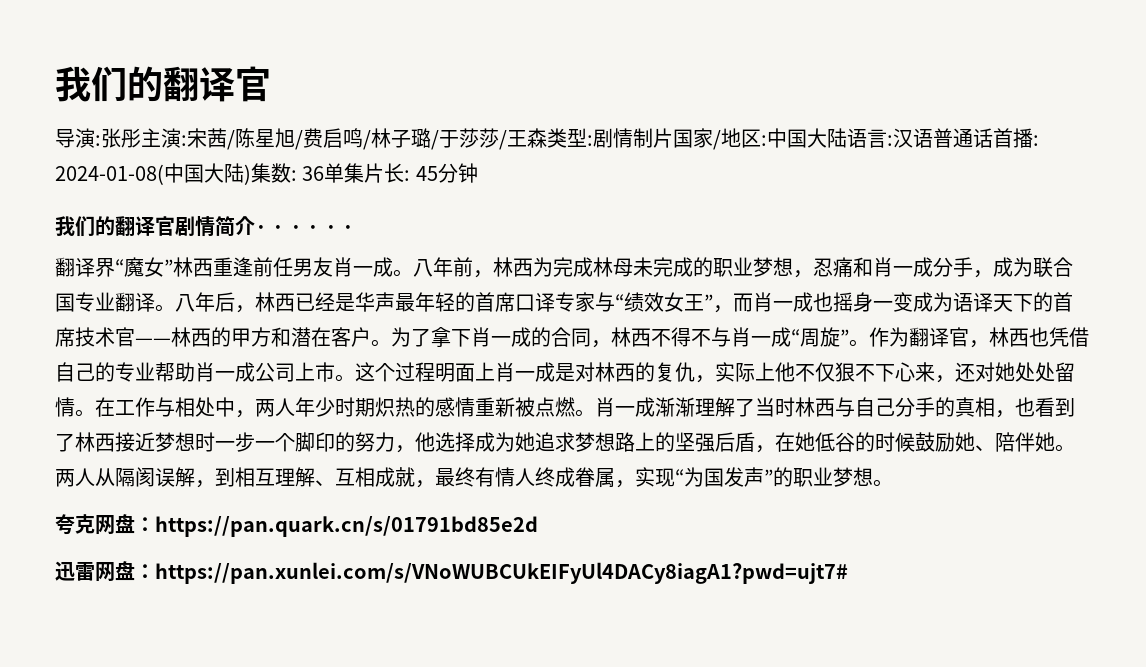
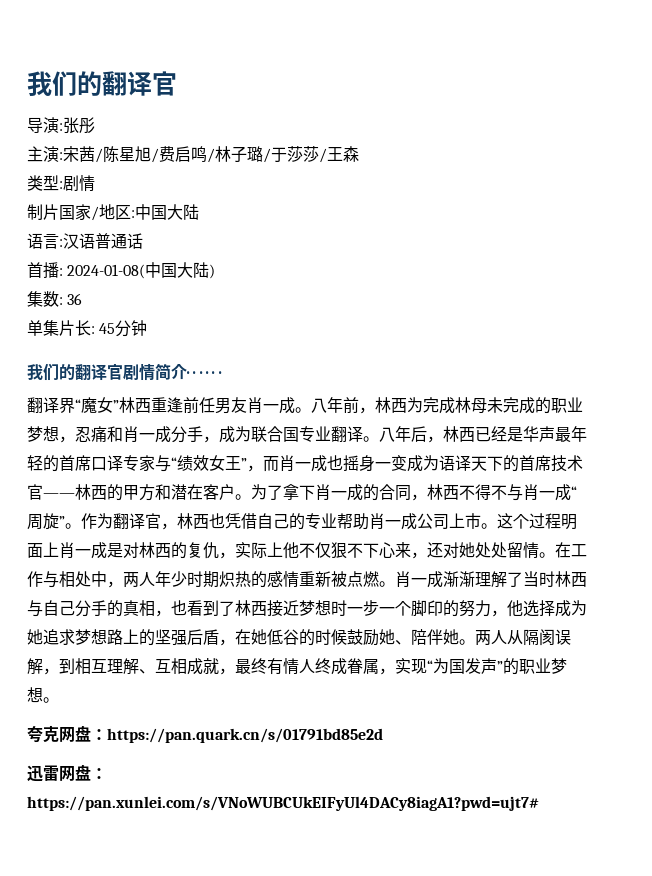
- 导演:张彤主演:宋茜/陈星旭/费启鸣/林子璐/于莎莎/王森类型:剧情制片国家/地区:中国大陆语言:汉语普通话首播: 2024-01-08(中国大陆)集数: 36单集片长: 45分钟
+ 导演:张彤
+ 主演:宋茜/陈星旭/费启鸣/林子璐/于莎莎/王森
+ 类型:剧情
+ 制片国家/地区:中国大陆
+ 语言:汉语普通话
+ 首播: 2024-01-08(中国大陆)
+ 集数: 36
+ 单集片长: 45分钟

